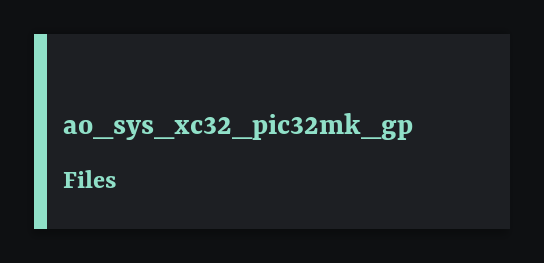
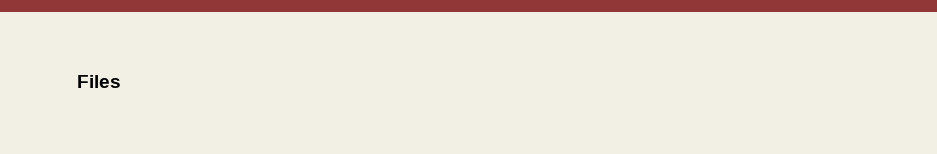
- ao_sys_xc32_pic32mk_gp

